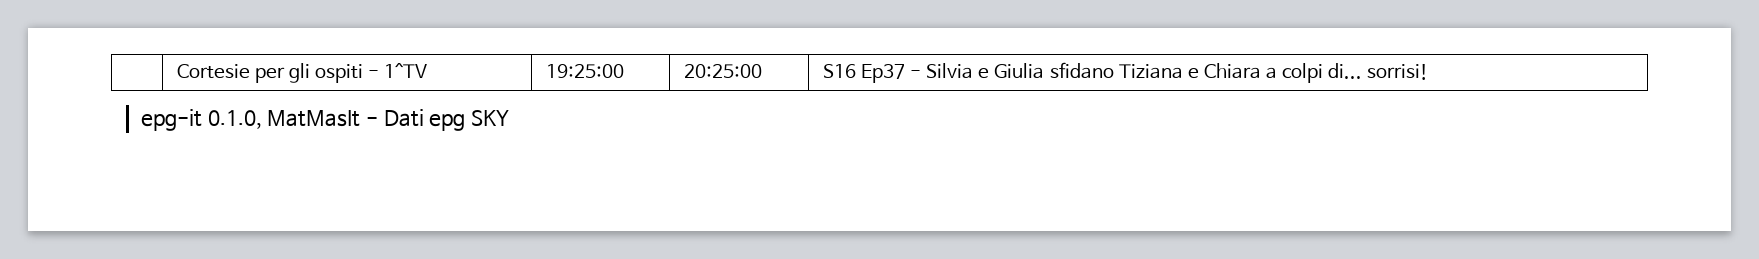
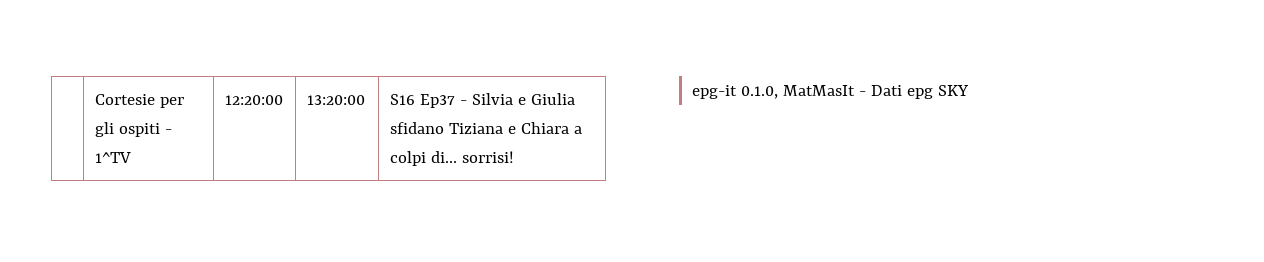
- | Cortesie per gli ospiti - 1^TV | 19:25:00 | 20:25:00 | S16 Ep37 - Silvia e Giulia sfidano Tiziana e Chiara a colpi di... sorrisi!
+ | Cortesie per gli ospiti - 1^TV | 12:20:00 | 13:20:00 | S16 Ep37 - Silvia e Giulia sfidano Tiziana e Chiara a colpi di... sorrisi!

